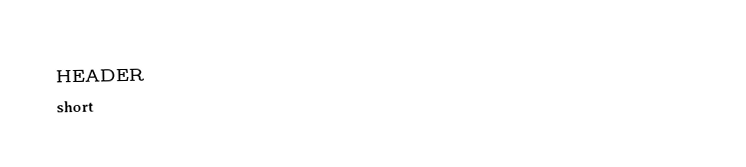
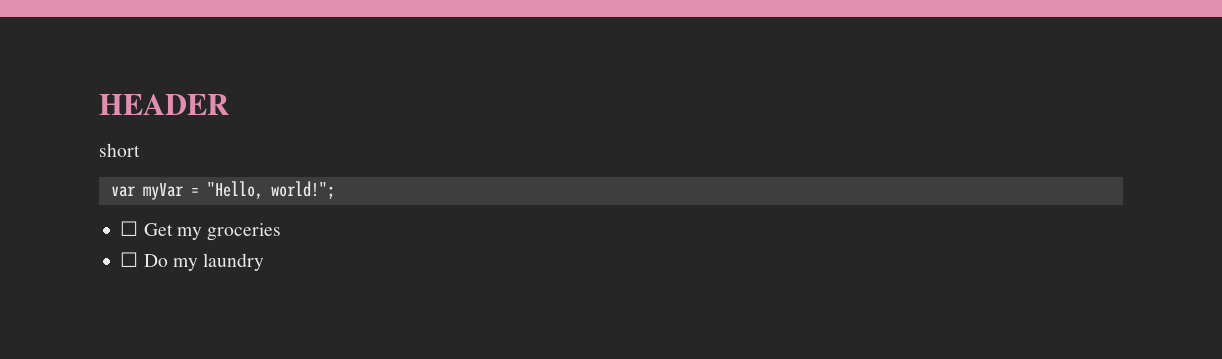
+ var myVar = "Hello, world!";
+ ☐ Get my groceries
+ ☐ Do my laundry

